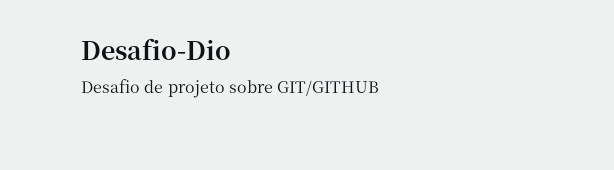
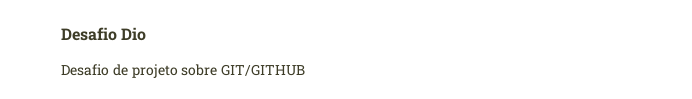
- Desafio-Dio
+ Desafio Dio

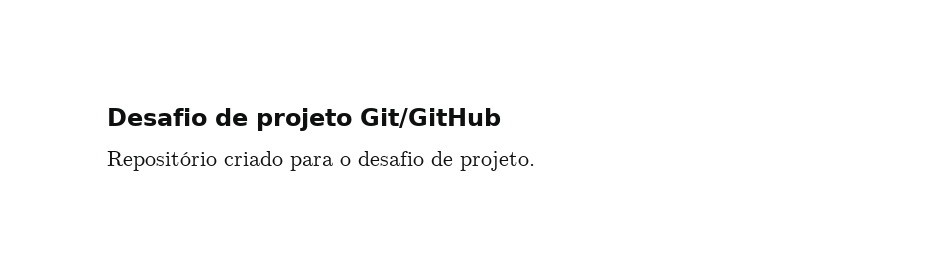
- Desafio Dio
- Desafio de projeto sobre GIT/GITHUB
+ Desafio de projeto Git/GitHub
+ Repositório criado para o desafio de projeto.

